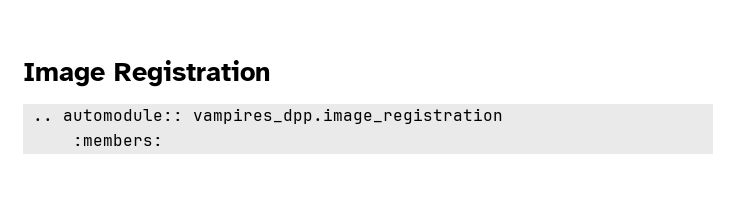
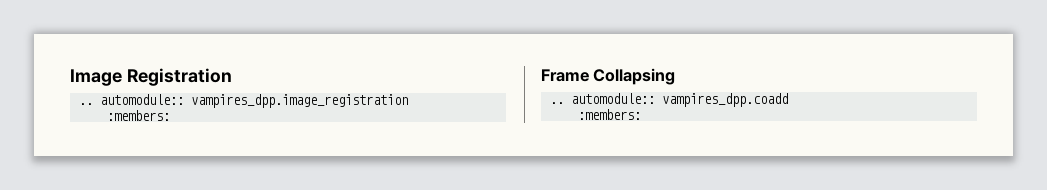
+ Frame Collapsing
+ .. automodule:: vampires_dpp.coadd
+ :members:

